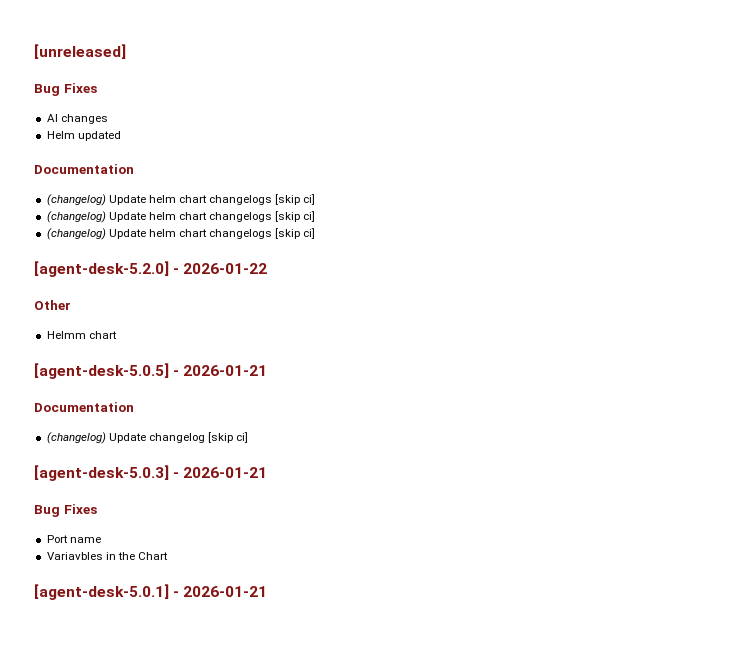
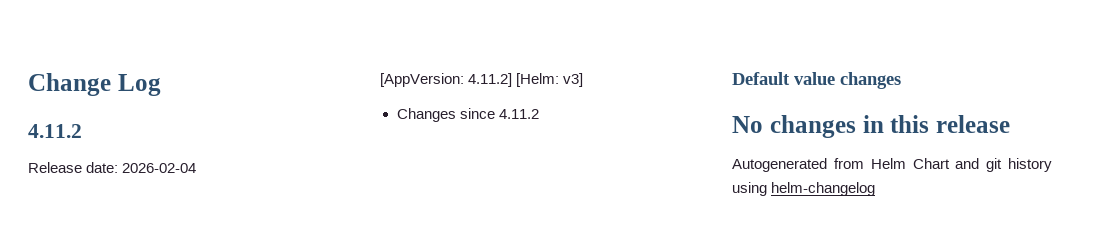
- [unreleased]
- Bug Fixes
- Al changes
- Helm updated
- Documentation
- (changelog) Update helm chart changelogs [skip ci]
- (changelog) Update helm chart changelogs [skip ci]
- (changelog) Update helm chart changelogs [skip ci]
- [agent-desk-5.2.0] - 2026-01-22
- Other
- Helmm chart
- [agent-desk-5.0.5] - 2026-01-21
- Documentation
- (changelog) Update changelog [skip ci]
- [agent-desk-5.0.3] - 2026-01-21
- Bug Fixes
- Port name
- Variavbles in the Chart
- [agent-desk-5.0.1] - 2026-01-21
+ Change Log
+ 4.11.2
+ Release date: 2026-02-04
+ [AppVersion: 4.11.2] [Helm: v3]
+ Changes since 4.11.2
+ Default value changes
+ No changes in this release
+ Autogenerated from Helm Chart and git history using helm-changelog

